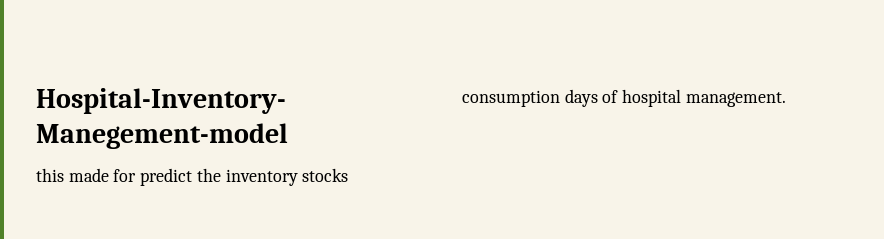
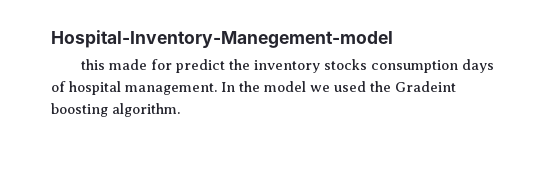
+ In the model we used the Gradeint boosting algorithm.

